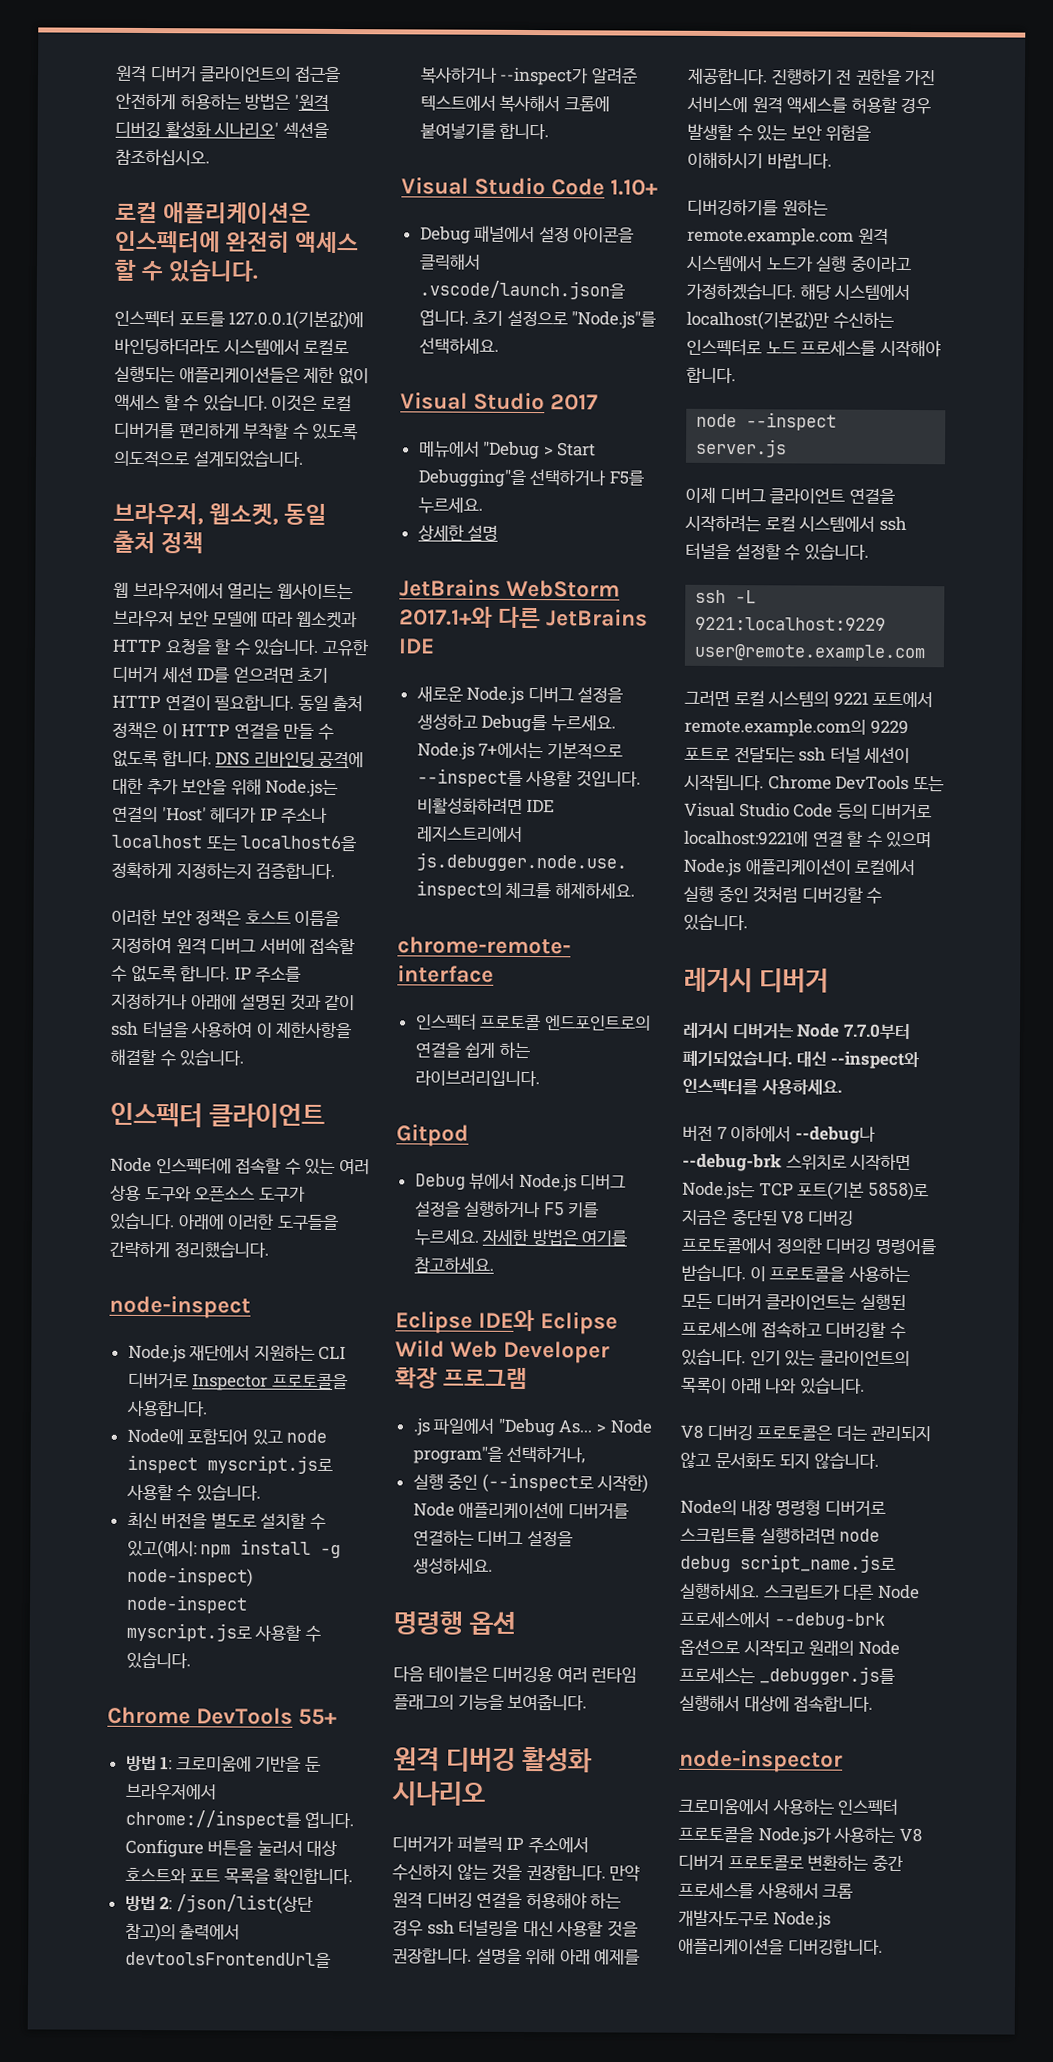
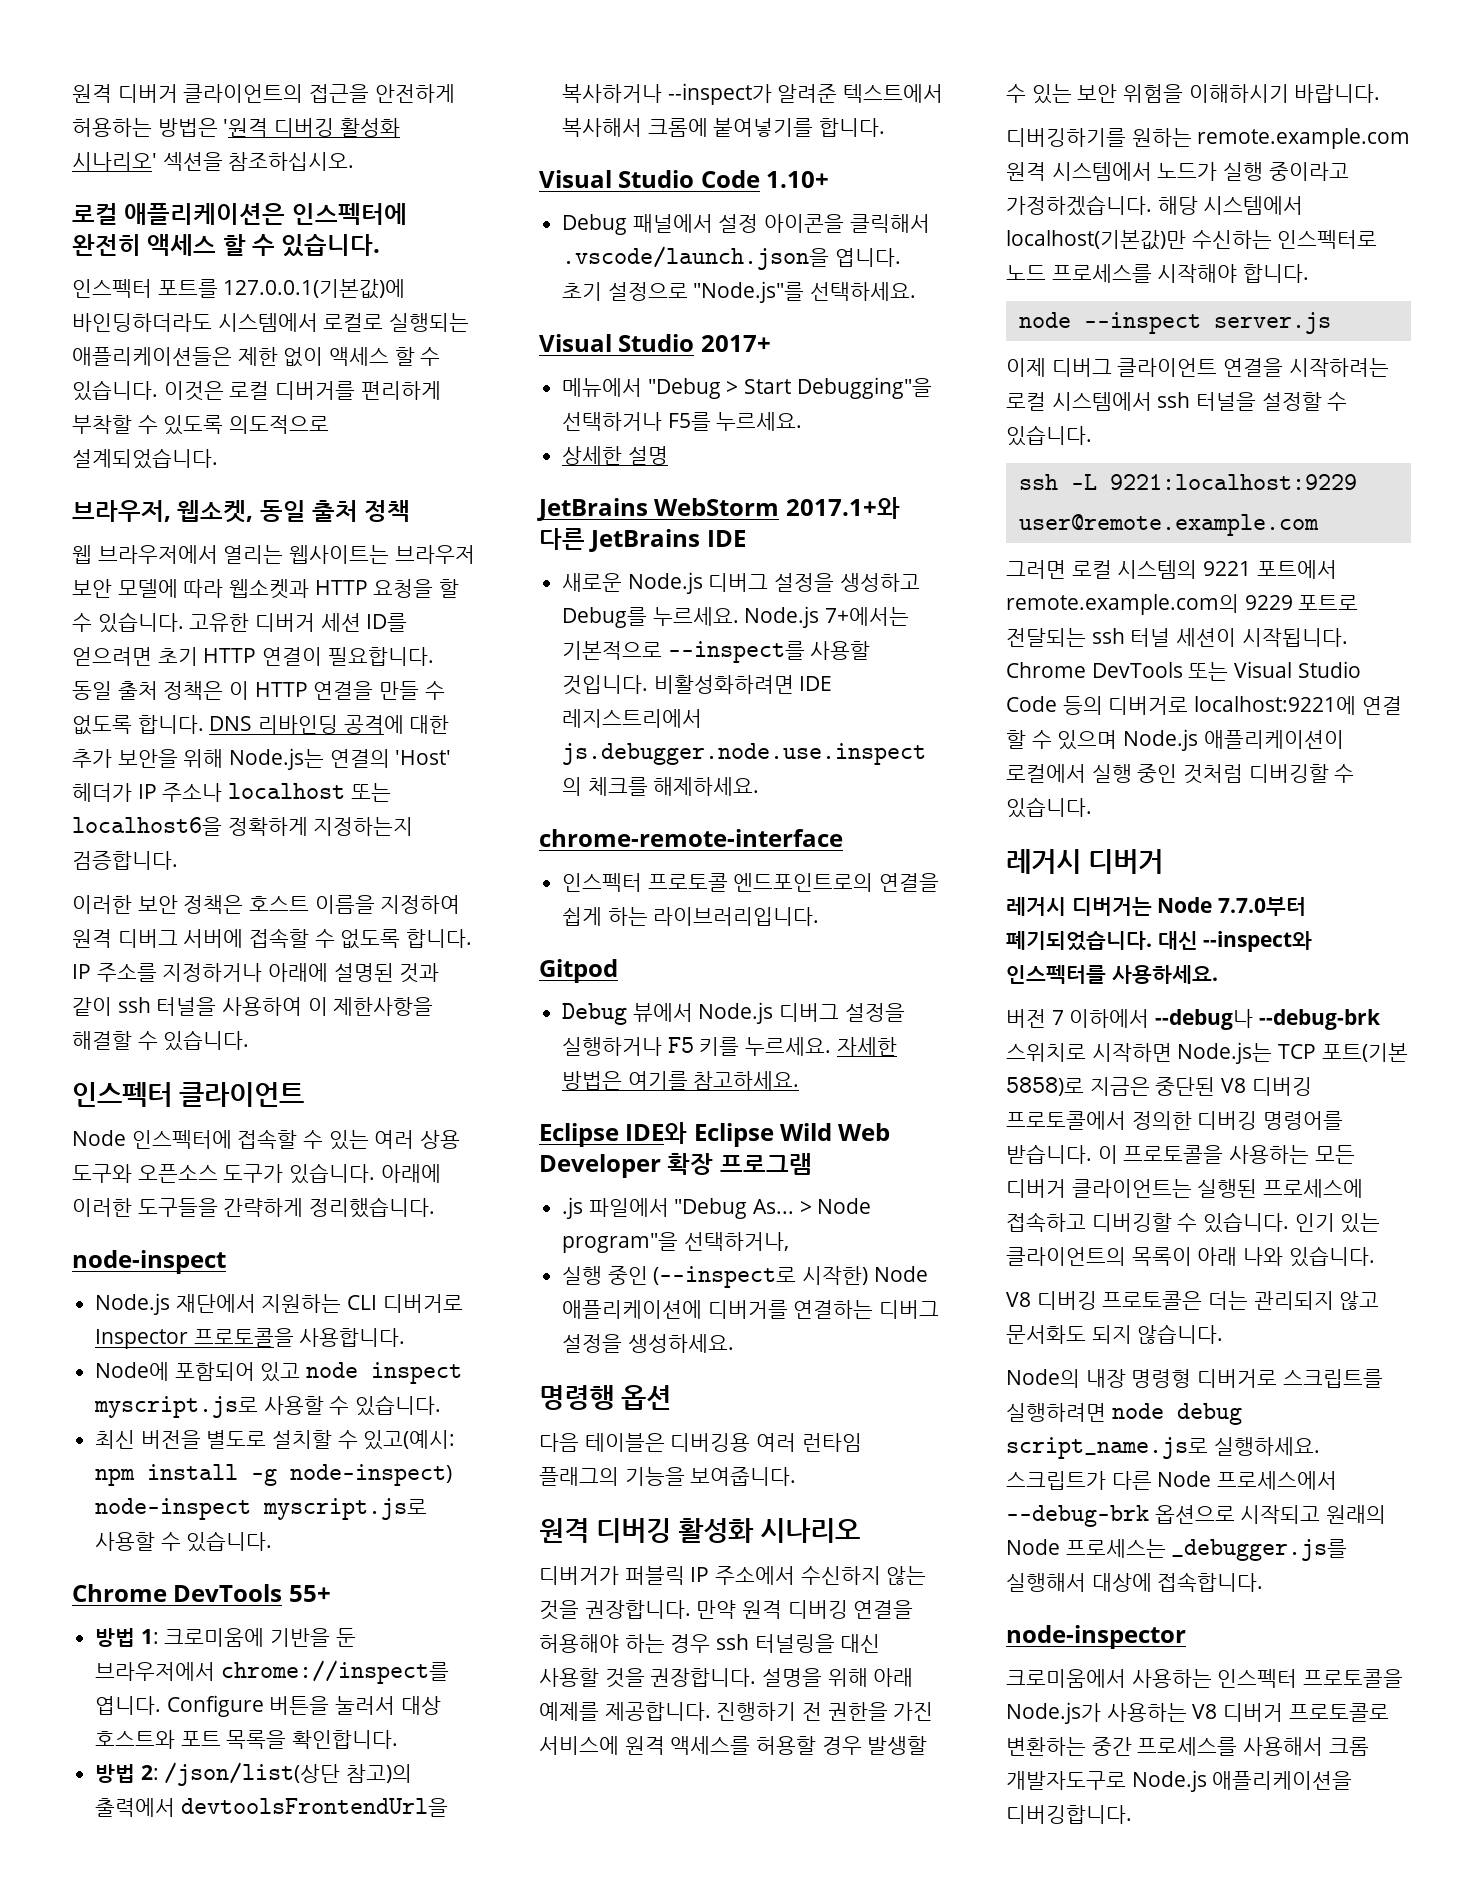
- Visual Studio 2017
+ Visual Studio 2017+

